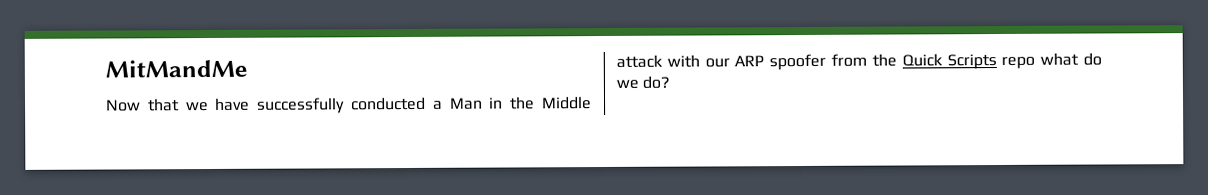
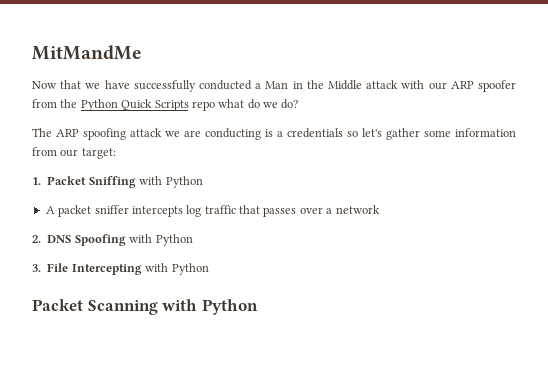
- Now that we have successfully conducted a Man in the Middle attack with our ARP spoofer from the Quick Scripts repo what do we do?
+ Now that we have successfully conducted a Man in the Middle attack with our ARP spoofer from the Python Quick Scripts repo what do we do?
+ The ARP spoofing attack we are conducting is a credentials so let's gather some information from our target:
+ 1. Packet Sniffing with Python
+ A packet sniffer intercepts log traffic that passes over a network
+ 2. DNS Spoofing with Python
+ 3. File Intercepting with Python
+ Packet Scanning with Python

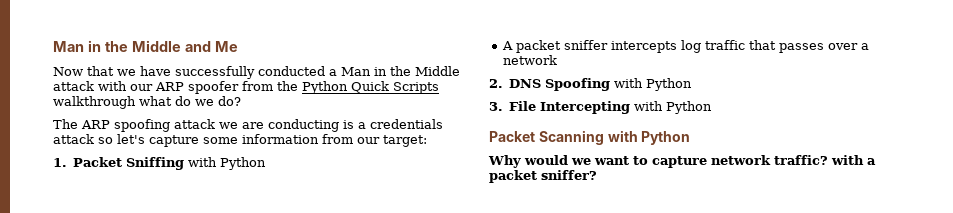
- MitMandMe
+ Man in the Middle and Me
- Now that we have successfully conducted a Man in the Middle attack with our ARP spoofer from the Python Quick Scripts repo what do we do?
+ Now that we have successfully conducted a Man in the Middle attack with our ARP spoofer from the Python Quick Scripts walkthrough what do we do?
- The ARP spoofing attack we are conducting is a credentials so let's gather some information from our target:
+ The ARP spoofing attack we are conducting is a credentials attack so let's capture some information from our target:
+ Why would we want to capture network traffic? with a packet sniffer?

